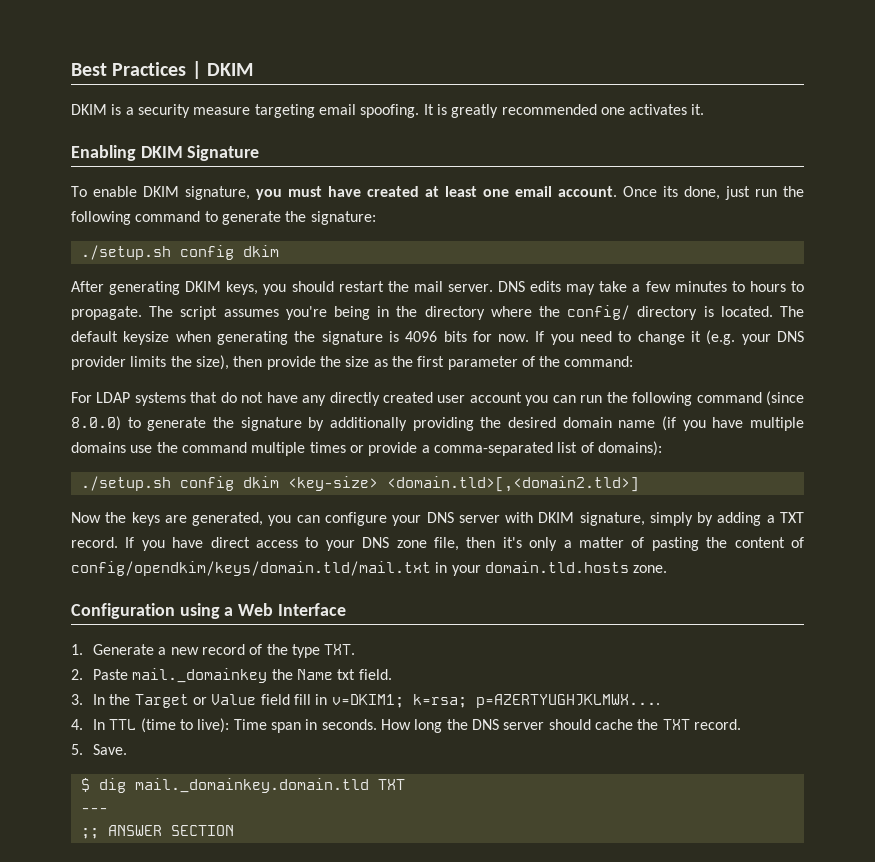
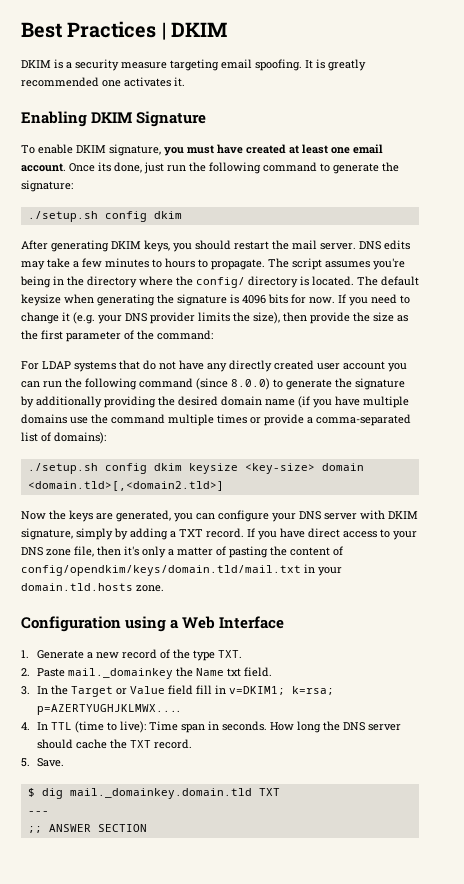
- ./setup.sh config dkim <key-size> <domain.tld>[,<domain2.tld>]
+ ./setup.sh config dkim keysize <key-size> domain <domain.tld>[,<domain2.tld>]

